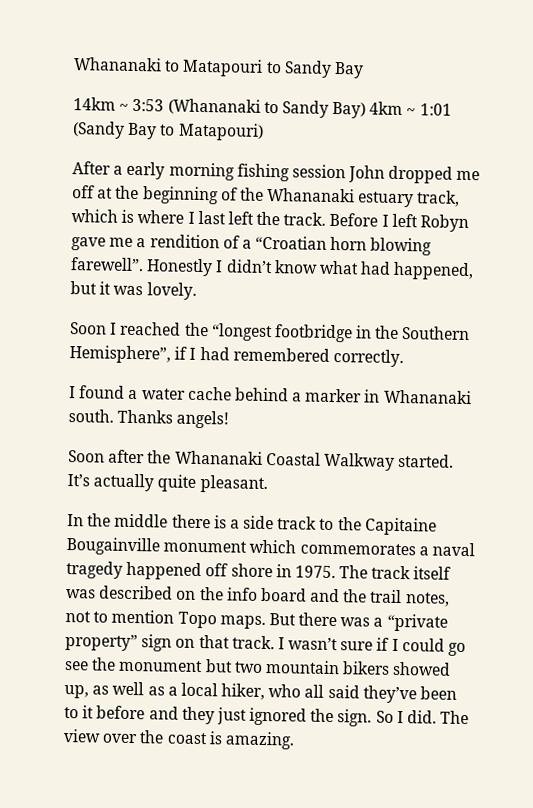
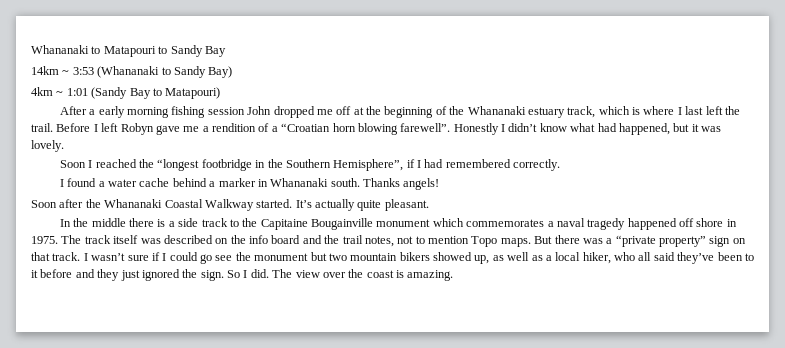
- 14km ~ 3:53 (Whananaki to Sandy Bay) 4km ~ 1:01 (Sandy Bay to Matapouri)
+ 14km ~ 3:53 (Whananaki to Sandy Bay)
+ 4km ~ 1:01 (Sandy Bay to Matapouri)
- After a early morning fishing session John dropped me off at the beginning of the Whananaki estuary track, which is where I last left the track.
+ After a early morning fishing session John dropped me off at the beginning of the Whananaki estuary track, which is where I last left the trail.

